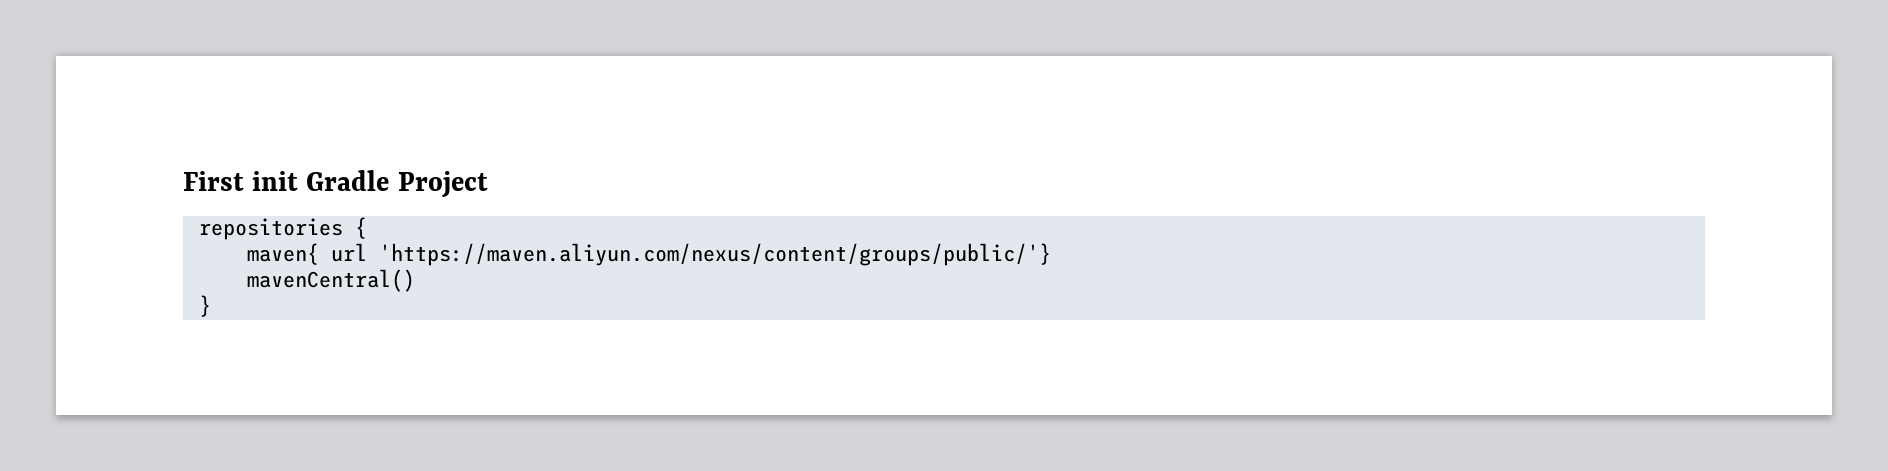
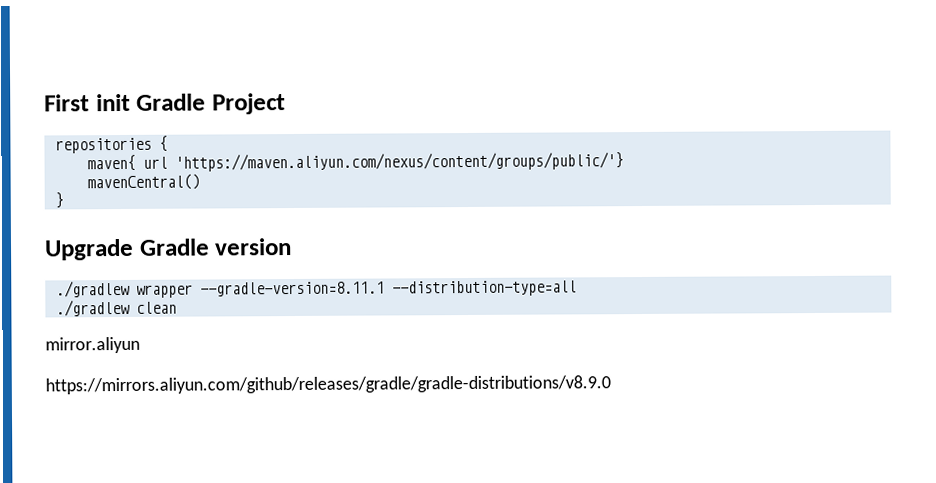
+ Upgrade Gradle version
+ ./gradlew wrapper --gradle-version=8.11.1 --distribution-type=all
+ ./gradlew clean
+ mirror.aliyun
+ https://mirrors.aliyun.com/github/releases/gradle/gradle-distributions/v8.9.0

